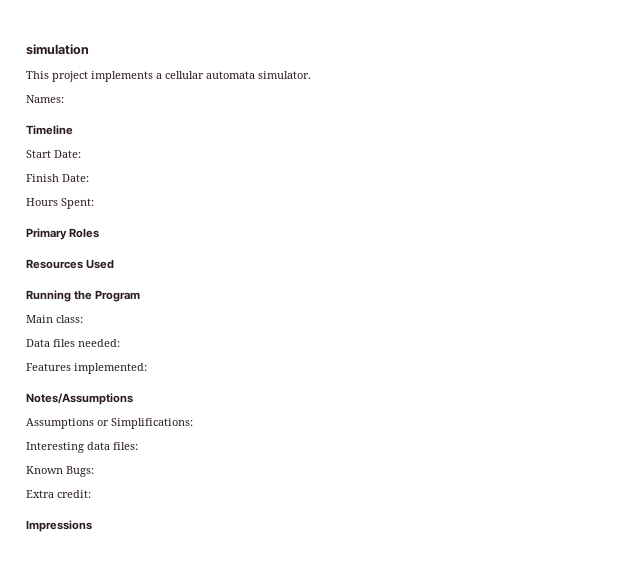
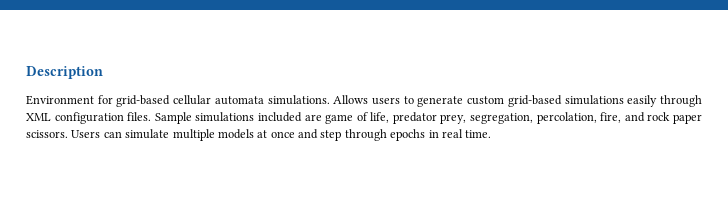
- simulation
- This project implements a cellular automata simulator.
- Names:
- Timeline
- Start Date:
- Finish Date:
- Hours Spent:
- Primary Roles
- Resources Used
- Running the Program
- Main class:
- Data files needed:
- Features implemented:
- Notes/Assumptions
- Assumptions or Simplifications:
- Interesting data files:
- Known Bugs:
- Extra credit:
- Impressions
+ Description
+ Environment for grid-based cellular automata simulations. Allows users to generate custom grid-based simulations easily through XML configuration files. Sample simulations included are game of life, predator prey, segregation, percolation, fire, and rock paper scissors. Users can simulate multiple models at once and step through epochs in real time.

